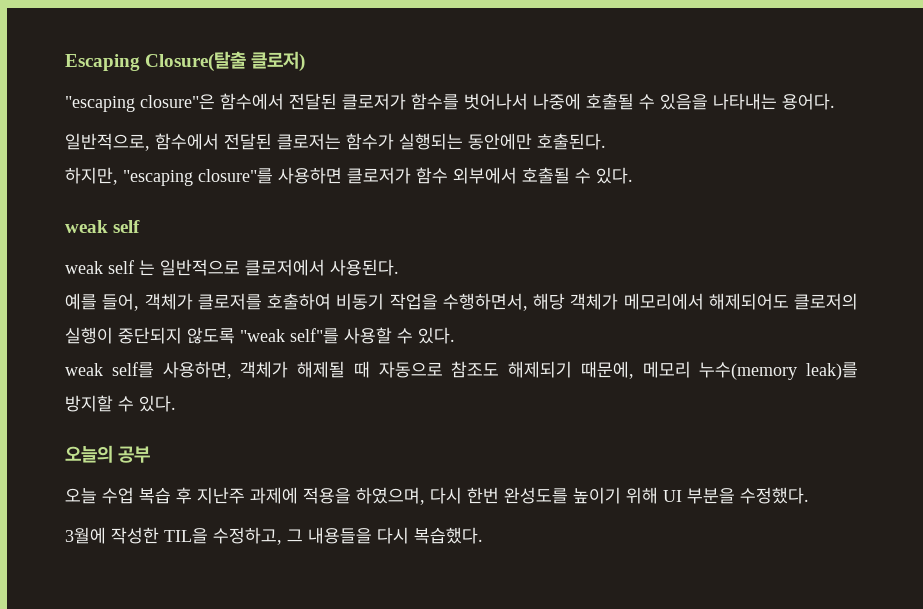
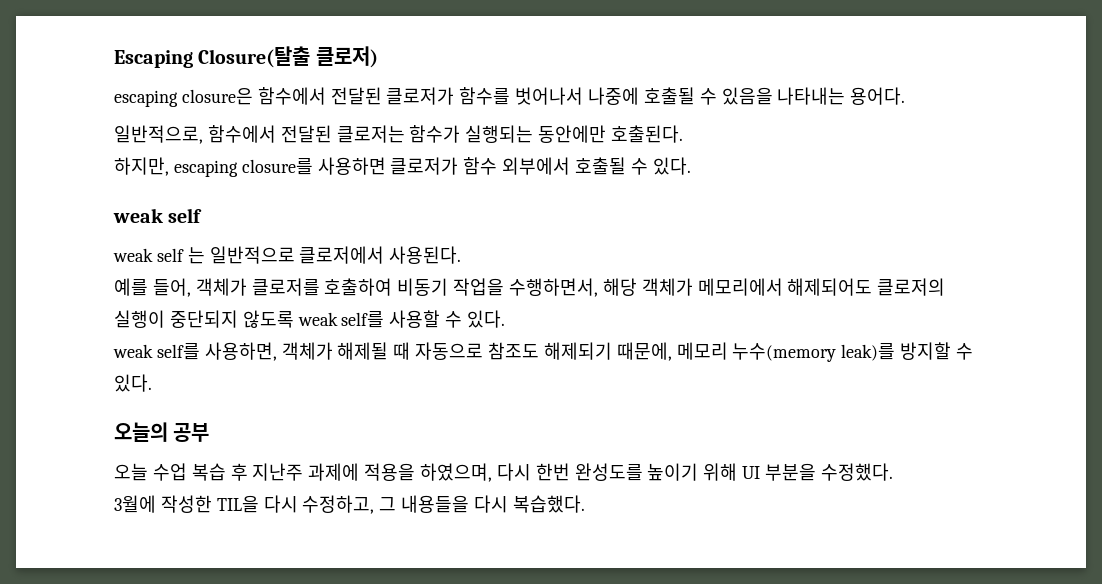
- "escaping closure"은 함수에서 전달된 클로저가 함수를 벗어나서 나중에 호출될 수 있음을 나타내는 용어다.
+ escaping closure은 함수에서 전달된 클로저가 함수를 벗어나서 나중에 호출될 수 있음을 나타내는 용어다.
- 하지만, "escaping closure"를 사용하면 클로저가 함수 외부에서 호출될 수 있다.
+ 하지만, escaping closure를 사용하면 클로저가 함수 외부에서 호출될 수 있다.
- 예를 들어, 객체가 클로저를 호출하여 비동기 작업을 수행하면서, 해당 객체가 메모리에서 해제되어도 클로저의 실행이 중단되지 않도록 "weak self"를 사용할 수 있다.
+ 예를 들어, 객체가 클로저를 호출하여 비동기 작업을 수행하면서, 해당 객체가 메모리에서 해제되어도 클로저의 실행이 중단되지 않도록 weak self를 사용할 수 있다.
- 3월에 작성한 TIL을 수정하고, 그 내용들을 다시 복습했다.
+ 3월에 작성한 TIL을 다시 수정하고, 그 내용들을 다시 복습했다.

